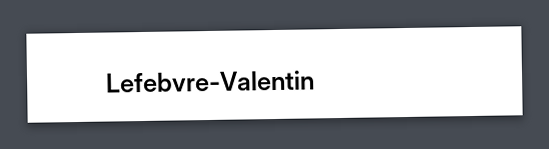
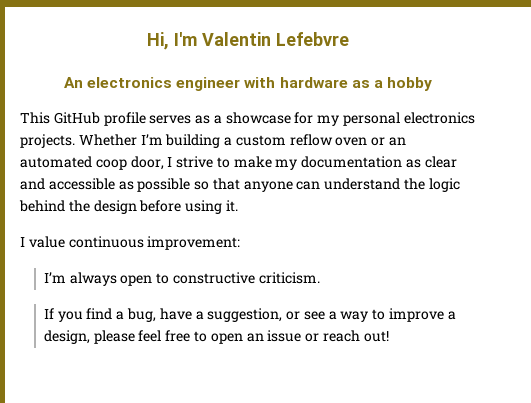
- Lefebvre-Valentin
+ Hi, I'm Valentin Lefebvre
+ An electronics engineer with hardware as a hobby
+ This GitHub profile serves as a showcase for my personal electronics projects. Whether I’m building a custom reflow oven or an automated coop door, I strive to make my documentation as clear and accessible as possible so that anyone can understand the logic behind the design before using it.
+ I value continuous improvement:
+ I’m always open to constructive criticism.
+ If you find a bug, have a suggestion, or see a way to improve a design, please feel free to open an issue or reach out!

